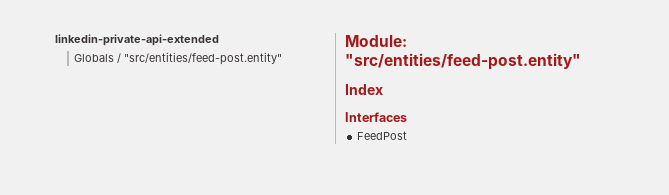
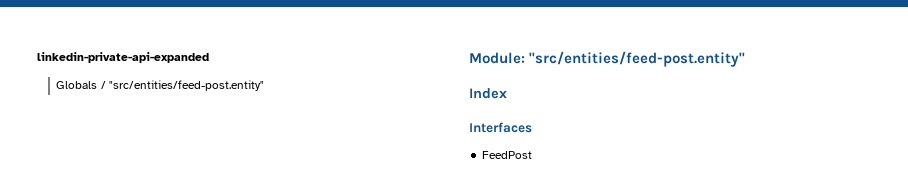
- linkedin-private-api-extended
+ linkedin-private-api-expanded

